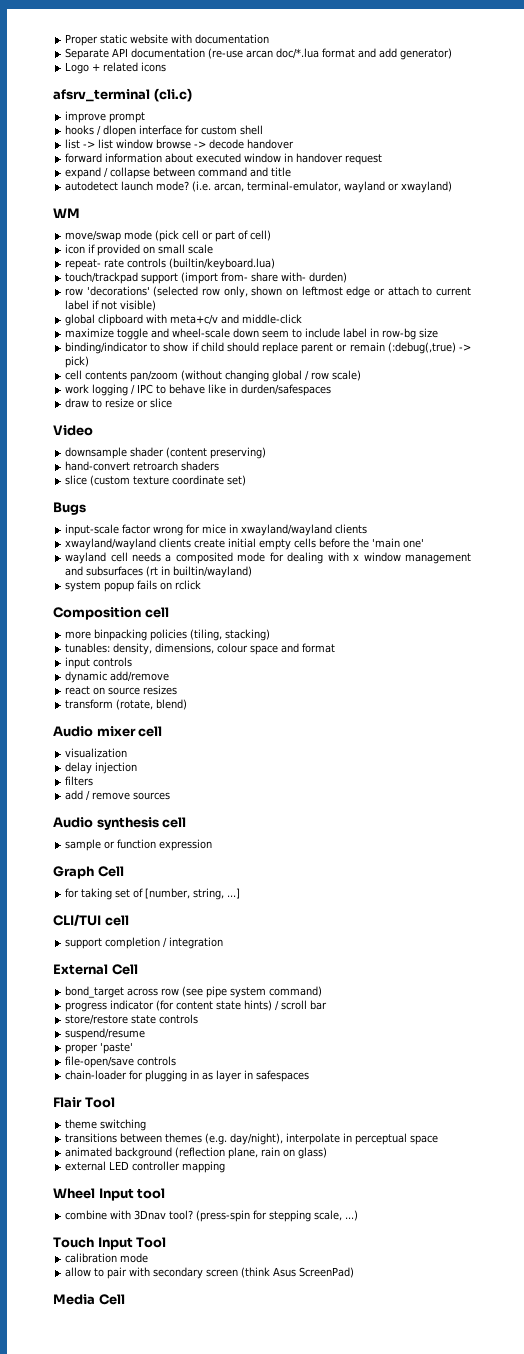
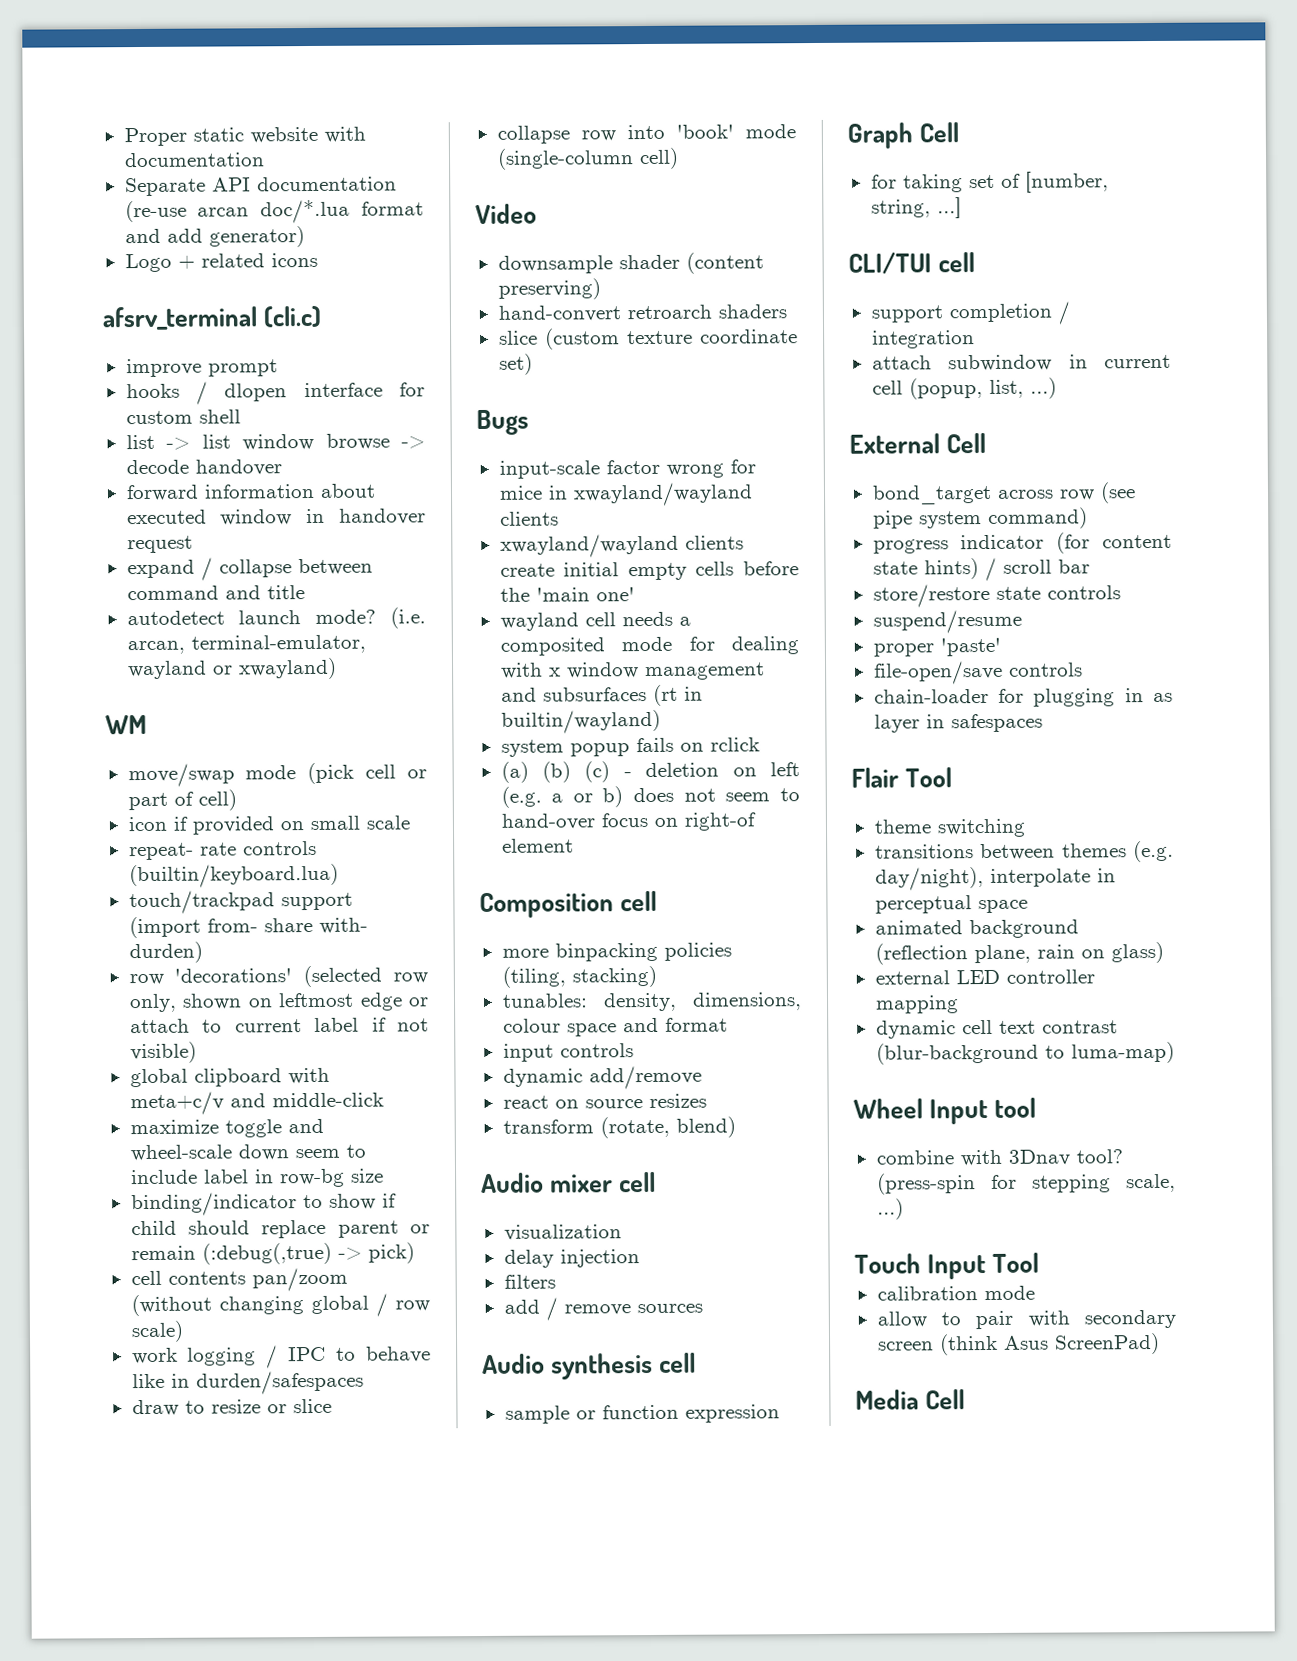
+ collapse row into 'book' mode (single-column cell)
+ (a) (b) (c) - deletion on left (e.g. a or b) does not seem to hand-over focus on right-of element
+ attach subwindow in current cell (popup, list, ...)
+ dynamic cell text contrast (blur-background to luma-map)

